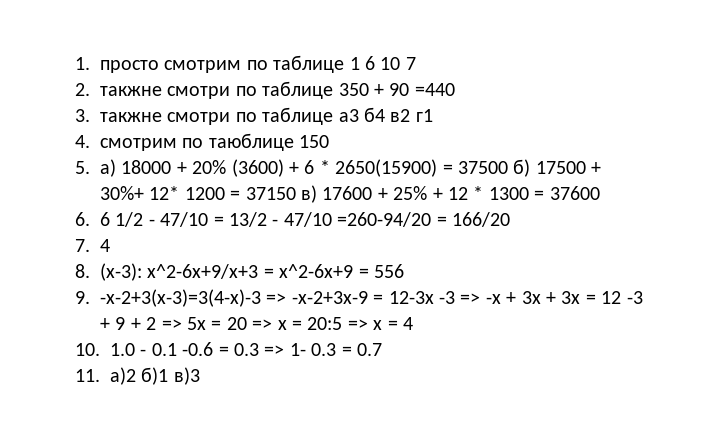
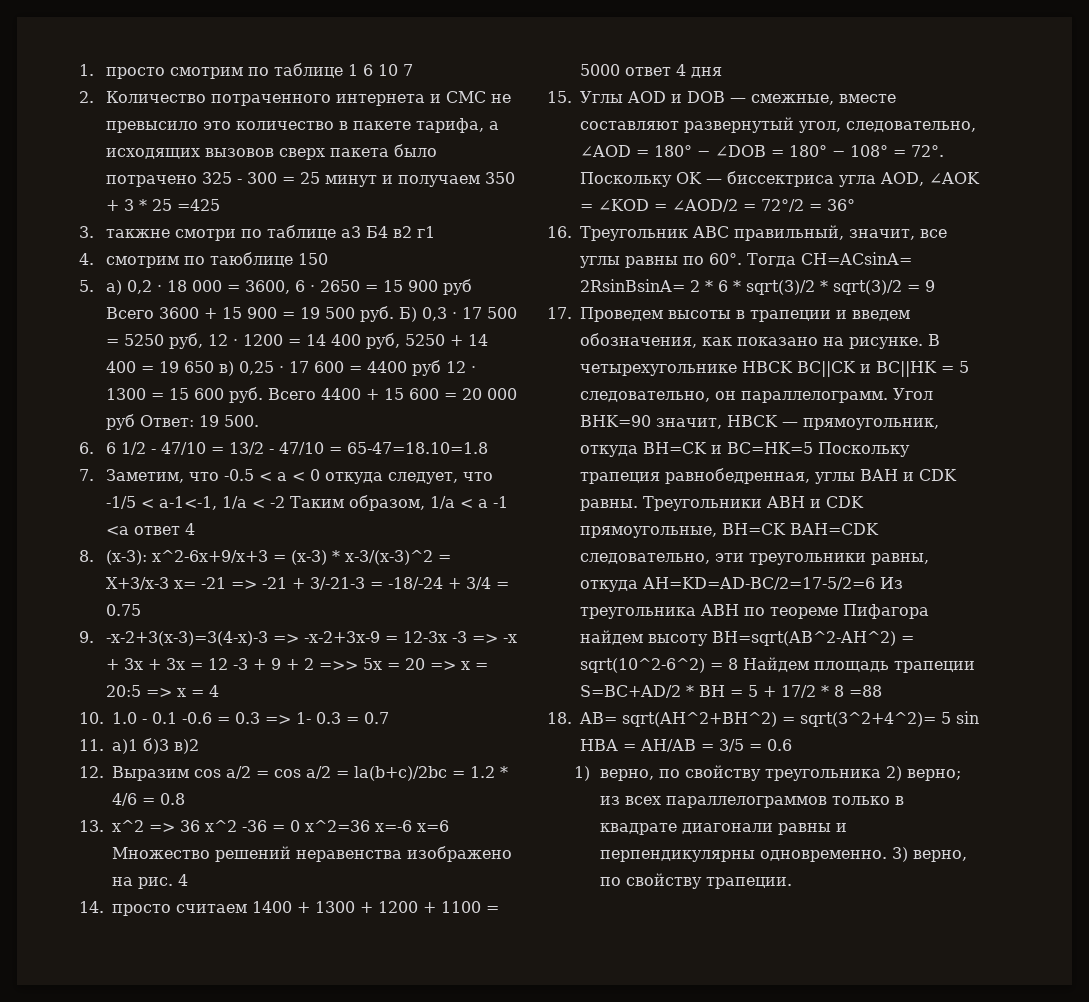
- 2. такжне смотри по таблице 350 + 90 =440
+ 2. Количество потраченного интернета и СМС не превысило это количество в пакете тарифа, а исходящих вызовов сверх пакета было потрачено 325 - 300 = 25 минут и получаем 350 + 3 * 25 =425
- 3. такжне смотри по таблице а3 б4 в2 г1
+ 3. такжне смотри по таблице а3 Б4 в2 г1
- 5. а) 18000 + 20% (3600) + 6 * 2650(15900) = 37500 б) 17500 + 30%+ 12* 1200 = 37150 в) 17600 + 25% + 12 * 1300 = 37600
+ 5. а) 0,2 · 18 000 = 3600, 6 · 2650 = 15 900 руб Всего 3600 + 15 900 = 19 500 руб. Б) 0,3 · 17 500 = 5250 руб, 12 · 1200 = 14 400 руб, 5250 + 14 400 = 19 650 в) 0,25 · 17 600 = 4400 руб 12 · 1300 = 15 600 руб. Всего 4400 + 15 600 = 20 000 руб Ответ: 19 500.
- 6. 6 1/2 - 47/10 = 13/2 - 47/10 =260-94/20 = 166/20
- 7. 4
+ 6. 6 1/2 - 47/10 = 13/2 - 47/10 = 65-47=18.10=1.8
+ 7. Заметим, что -0.5 < a < 0 откуда следует, что -1/5 < a-1<-1, 1/a < -2 Таким образом, 1/a < a -1 <a ответ 4
- 8. (x-3): x^2-6x+9/x+3 = x^2-6x+9 = 556
+ 8. (x-3): x^2-6x+9/x+3 = (x-3) * x-3/(x-3)^2 = X+3/x-3 x= -21 => -21 + 3/-21-3 = -18/-24 + 3/4 = 0.75
- 9. -x-2+3(x-3)=3(4-x)-3 => -x-2+3x-9 = 12-3x -3 => -x + 3x + 3x = 12 -3 + 9 + 2 => 5x = 20 => x = 20:5 => x = 4
+ 9. -x-2+3(x-3)=3(4-x)-3 => -x-2+3x-9 = 12-3x -3 => -x + 3x + 3x = 12 -3 + 9 + 2 =>> 5x = 20 => x = 20:5 => x = 4
- 11. а)2 б)1 в)3
+ 11. а)1 б)3 в)2
+ 12. Выразим cos a/2 = cos a/2 = la(b+c)/2bc = 1.2 * 4/6 = 0.8
+ 13. x^2 => 36 x^2 -36 = 0 x^2=36 x=-6 x=6 Множество решений неравенства изображено на рис. 4
+ 14. просто считаем 1400 + 1300 + 1200 + 1100 = 5000 ответ 4 дня
+ 15. Углы AOD и DOB — смежные, вместе составляют развернутый угол, следовательно, ∠AOD = 180° − ∠DOB = 180° − 108° = 72°. Поскольку OK — биссектриса угла AOD, ∠AOK = ∠KOD = ∠AOD/2 = 72°/2 = 36°
+ 16. Треугольник ABC правильный, значит, все углы равны по 60°. Тогда CH=ACsinA= 2RsinBsinA= 2 * 6 * sqrt(3)/2 * sqrt(3)/2 = 9
+ 17. Проведем высоты в трапеции и введем обозначения, как показано на рисунке. В четырехугольнике HBCK BC||CK и BC||HK = 5 следовательно, он параллелограмм. Угол BHK=90 значит, HBCK — прямоугольник, откуда BH=CK и BC=HK=5 Поскольку трапеция равнобедренная, углы BAH и CDK равны. Треугольники ABH и CDK прямоугольные, BH=CK BAH=CDK следовательно, эти треугольники равны, откуда AH=KD=AD-BC/2=17-5/2=6 Из треугольника ABH по теореме Пифагора найдем высоту BH=sqrt(AB^2-AH^2) = sqrt(10^2-6^2) = 8 Найдем площадь трапеции S=BC+AD/2 * BH = 5 + 17/2 * 8 =88
+ 18. AB= sqrt(AH^2+BH^2) = sqrt(3^2+4^2)= 5 sin HBA = AH/AB = 3/5 = 0.6
+ 1) верно, по свойству треугольника 2) верно; из всех параллелограммов только в квадрате диагонали равны и перпендикулярны одновременно. 3) верно, по свойству трапеции.

